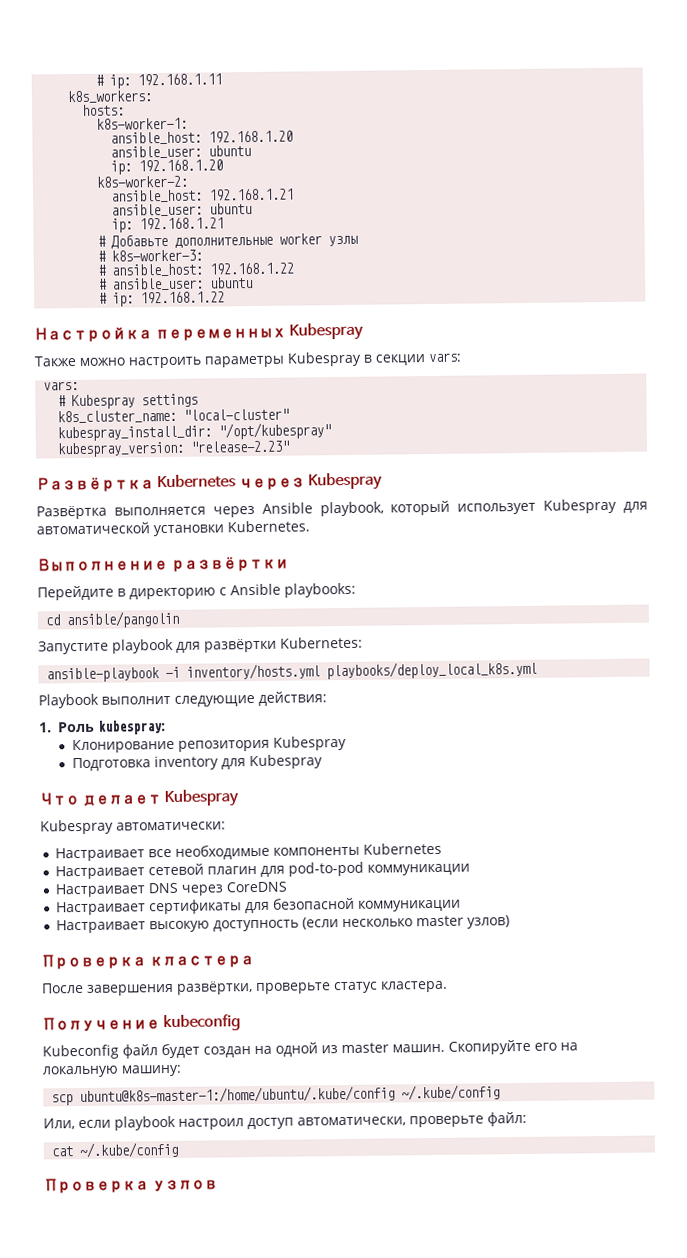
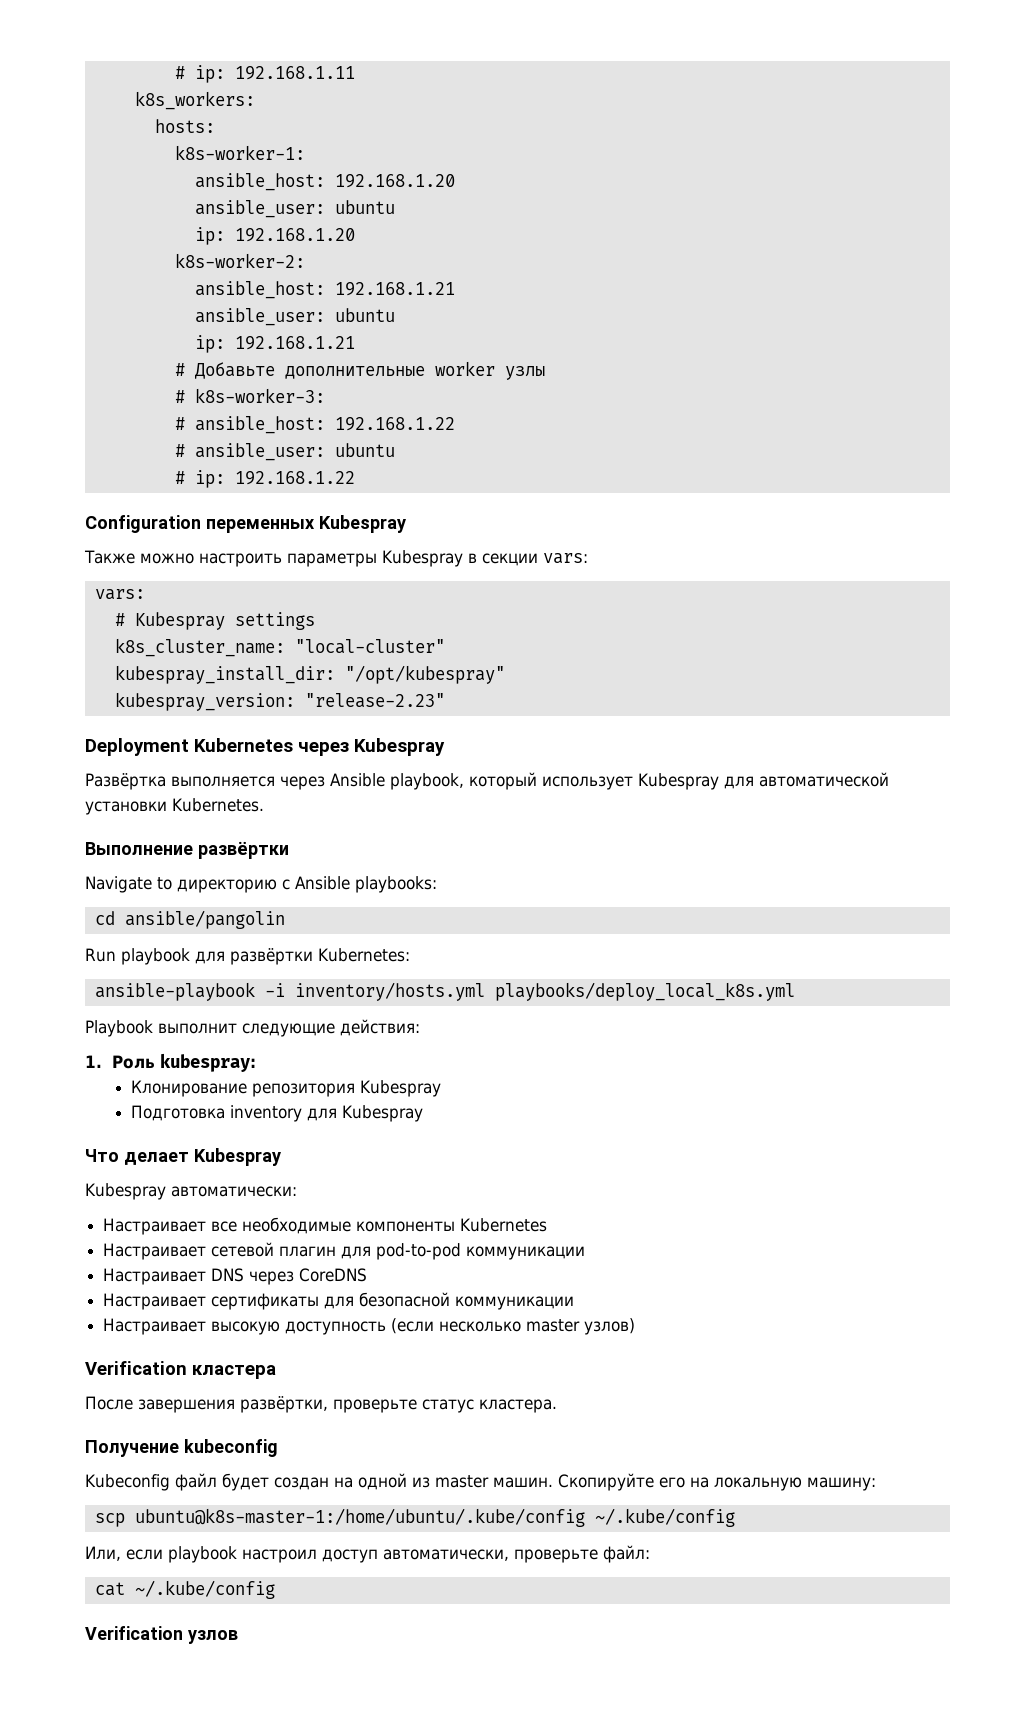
- Настройка переменных Kubespray
+ Configuration переменных Kubespray
- Развёртка Kubernetes через Kubespray
+ Deployment Kubernetes через Kubespray
- Перейдите в директорию с Ansible playbooks:
+ Navigate to директорию с Ansible playbooks:
- Запустите playbook для развёртки Kubernetes:
+ Run playbook для развёртки Kubernetes:
- Проверка кластера
+ Verification кластера
- Проверка узлов
+ Verification узлов

